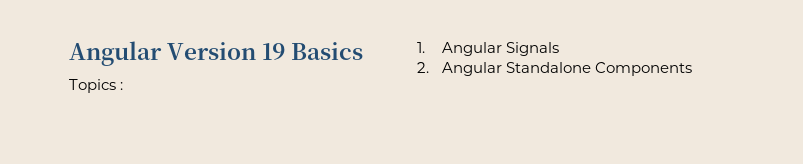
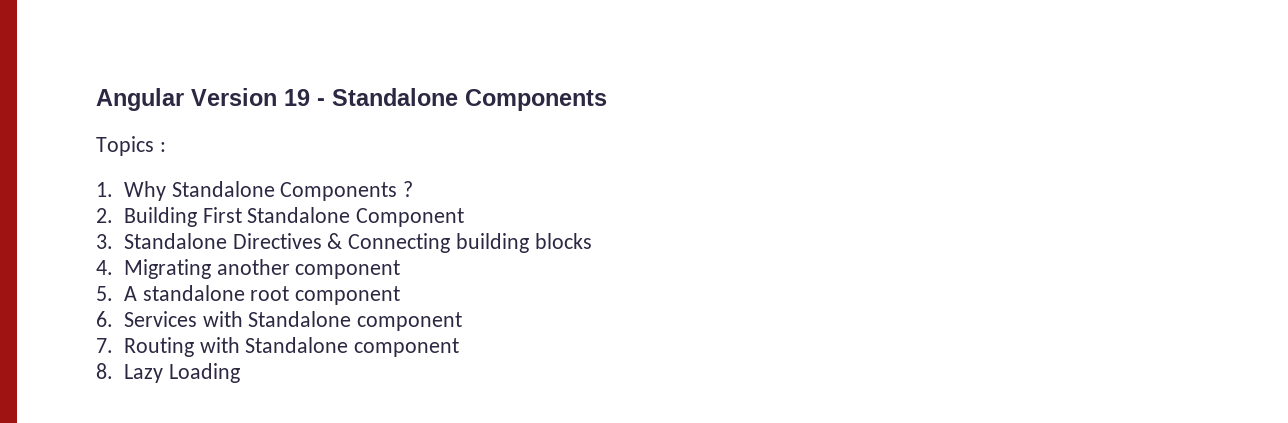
- Angular Version 19 Basics
+ Angular Version 19 - Standalone Components
- 1. Angular Signals
- 2. Angular Standalone Components
+ 1. Why Standalone Components ?
+ 2. Building First Standalone Component
+ 3. Standalone Directives & Connecting building blocks
+ 4. Migrating another component
+ 5. A standalone root component
+ 6. Services with Standalone component
+ 7. Routing with Standalone component
+ 8. Lazy Loading

